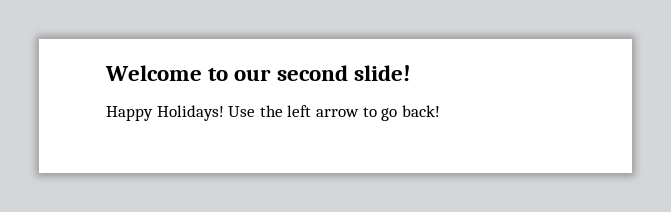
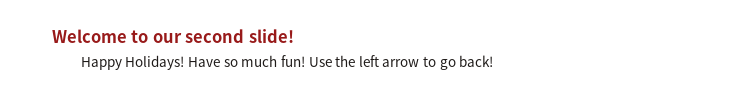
+ Have so much fun!

